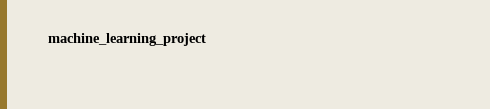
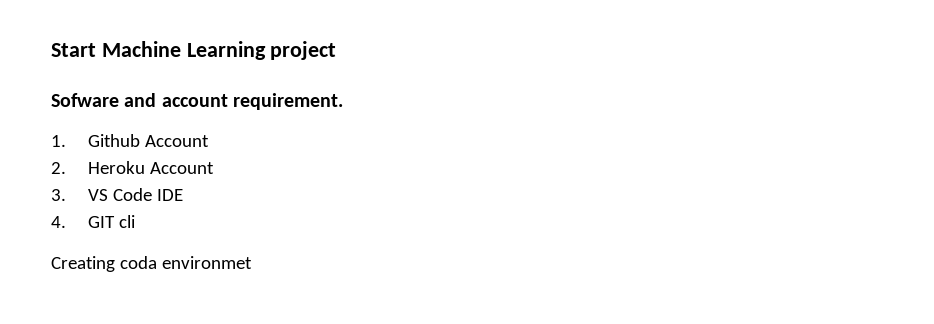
- machine_learning_project
+ Start Machine Learning project
+ Sofware and account requirement.
+ 1. Github Account
+ 2. Heroku Account
+ 3. VS Code IDE
+ 4. GIT cli
+ Creating coda environmet

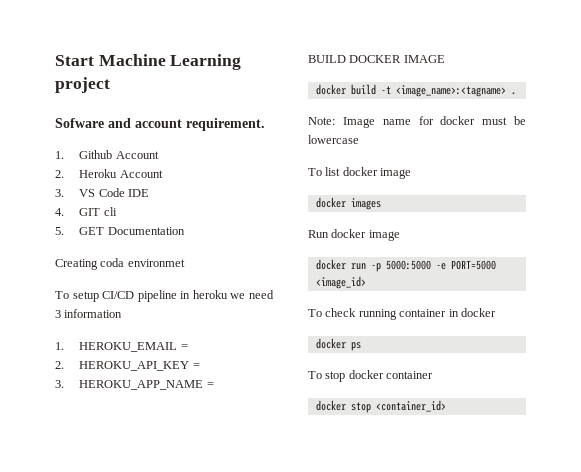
+ 5. GET Documentation
+ To setup CI/CD pipeline in heroku we need 3 information
+ 1. HEROKU_EMAIL =
+ 2. HEROKU_API_KEY =
+ 3. HEROKU_APP_NAME =
+ BUILD DOCKER IMAGE
+ docker build -t <image_name>:<tagname> .
+ Note: Image name for docker must be lowercase
+ To list docker image
+ docker images
+ Run docker image
+ docker run -p 5000:5000 -e PORT=5000 <image_id>
+ To check running container in docker
+ docker ps
+ To stop docker container
+ docker stop <container_id>

